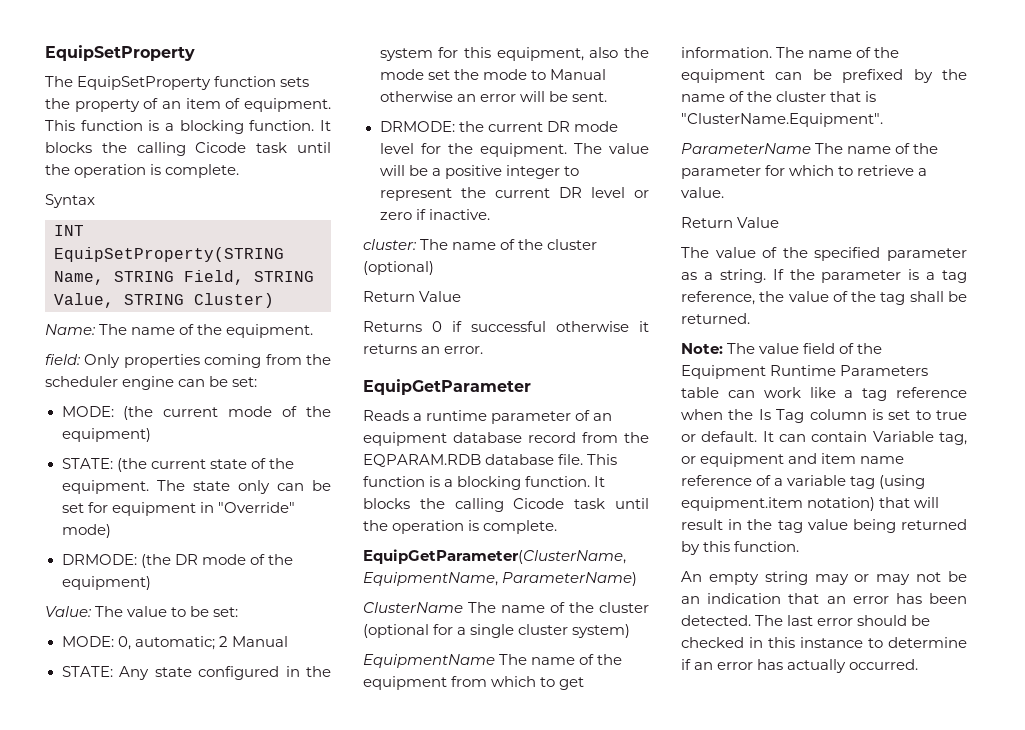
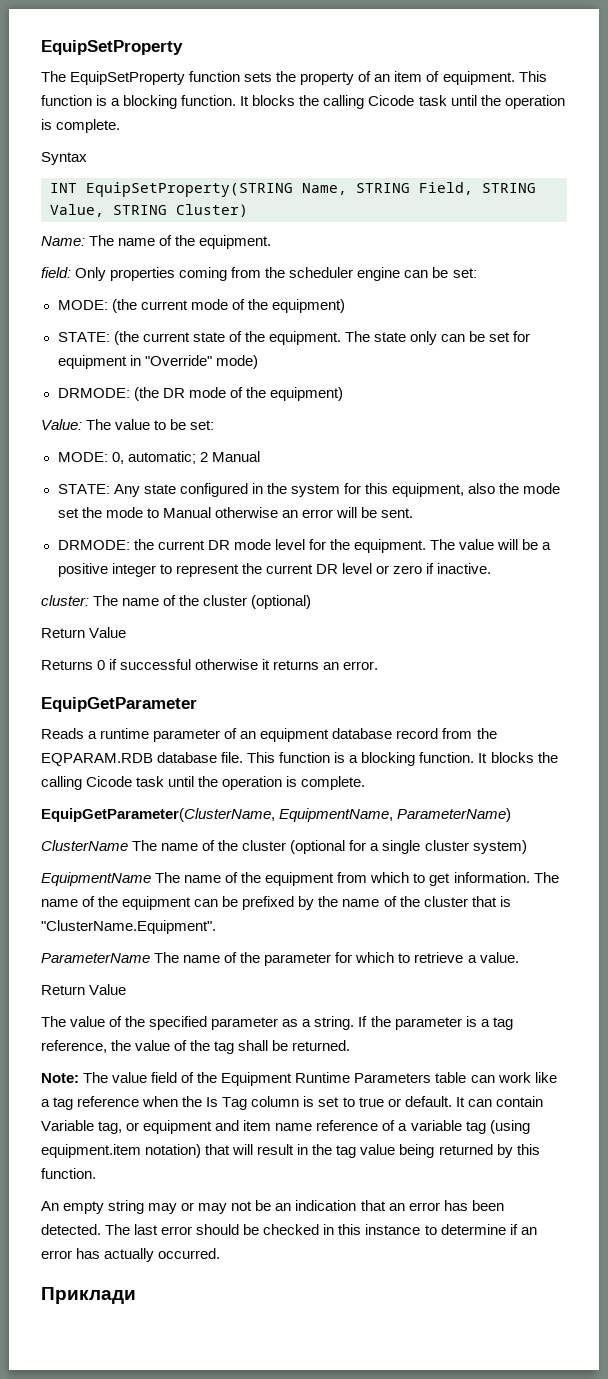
+ Приклади

